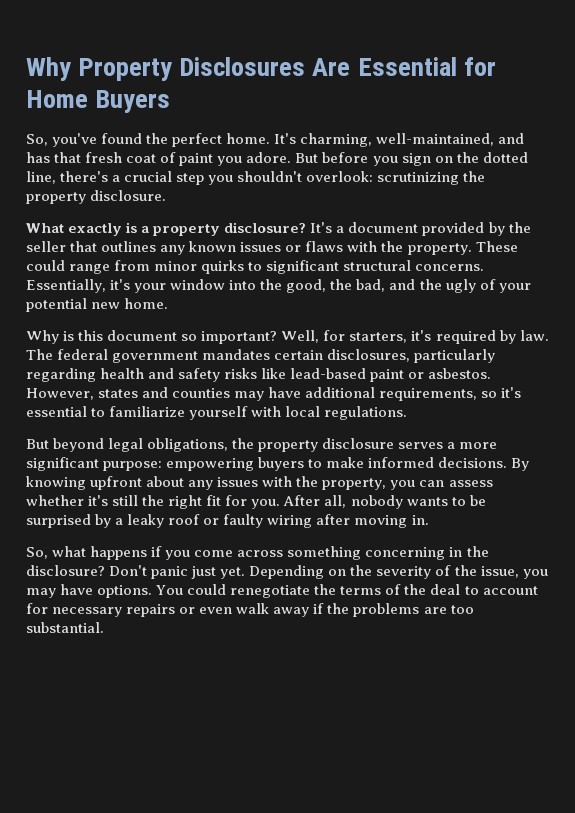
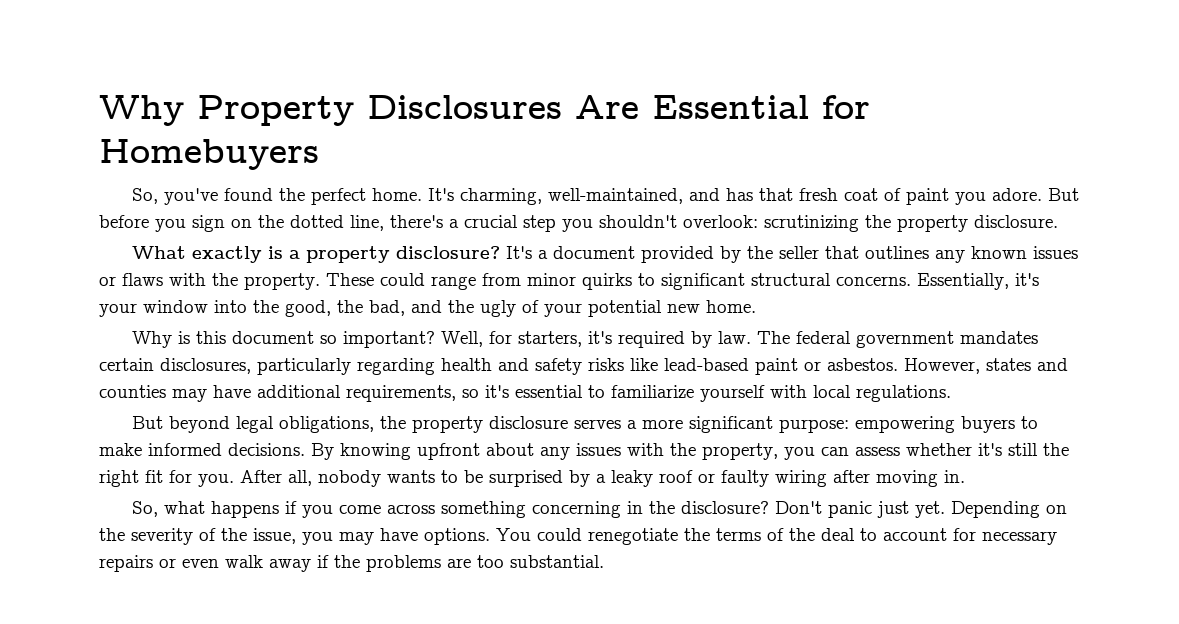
- Why Property Disclosures Are Essential for Home Buyers
+ Why Property Disclosures Are Essential for Homebuyers

